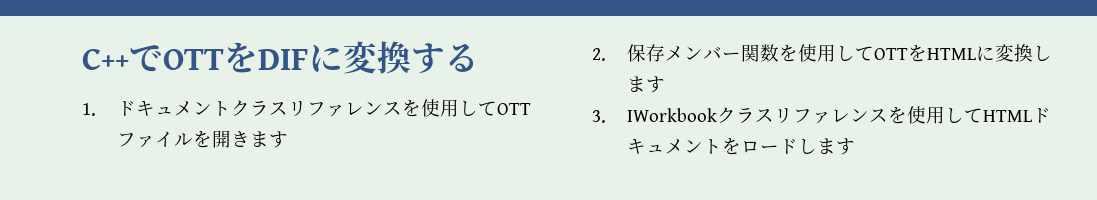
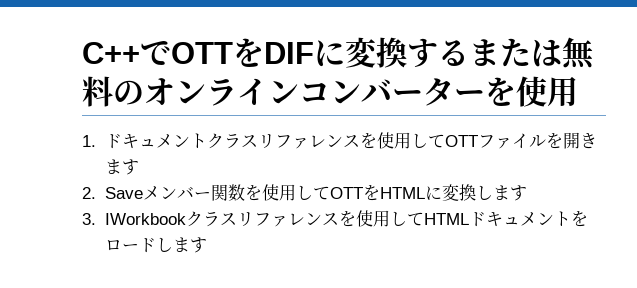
- C++でOTTをDIFに変換する
+ C++でOTTをDIFに変換するまたは無料のオンラインコンバーターを使用
- 2.保存メンバー関数を使用してOTTをHTMLに変換します
+ 2. Saveメンバー関数を使用してOTTをHTMLに変換します

